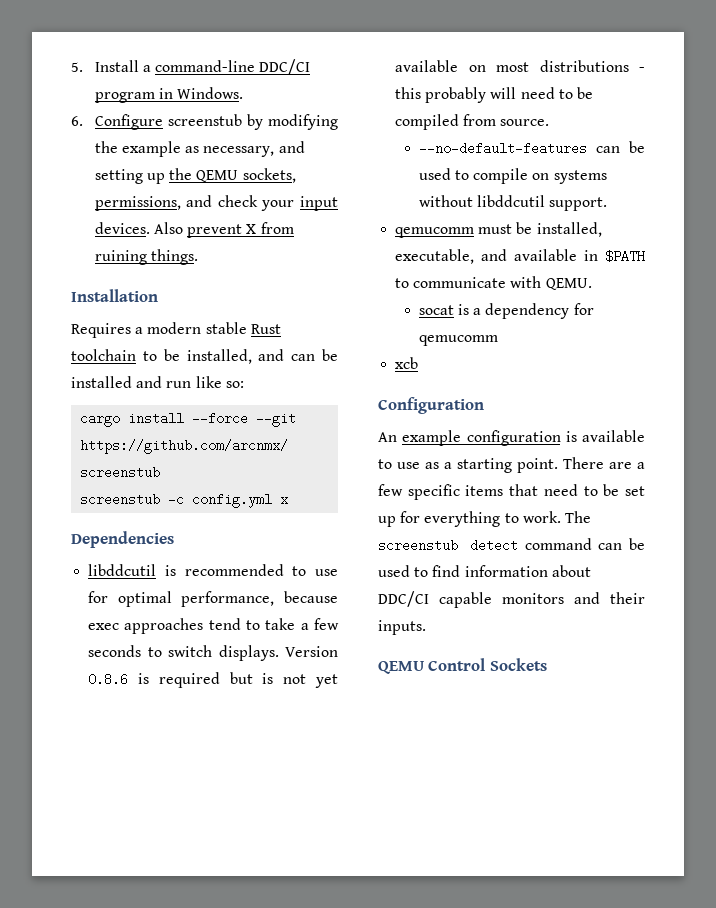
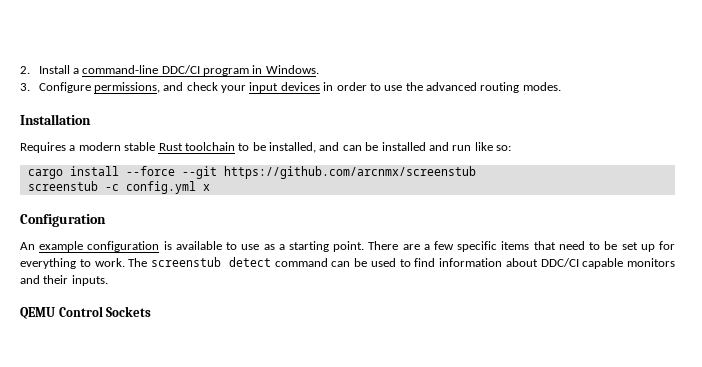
- 5. Install a command-line DDC/CI program in Windows.
+ 2. Install a command-line DDC/CI program in Windows.
- 6. Configure screenstub by modifying the example as necessary, and setting up the QEMU sockets, permissions, and check your input devices. Also prevent X from ruining things.
+ 3. Configure permissions, and check your input devices in order to use the advanced routing modes.
- Dependencies
- libddcutil is recommended to use for optimal performance, because exec approaches tend to take a few seconds to switch displays. Version 0.8.6 is required but is not yet available on most distributions - this probably will need to be compiled from source.
- --no-default-features can be used to compile on systems without libddcutil support.
- qemucomm must be installed, executable, and available in $PATH to communicate with QEMU.
- socat is a dependency for qemucomm
- xcb

